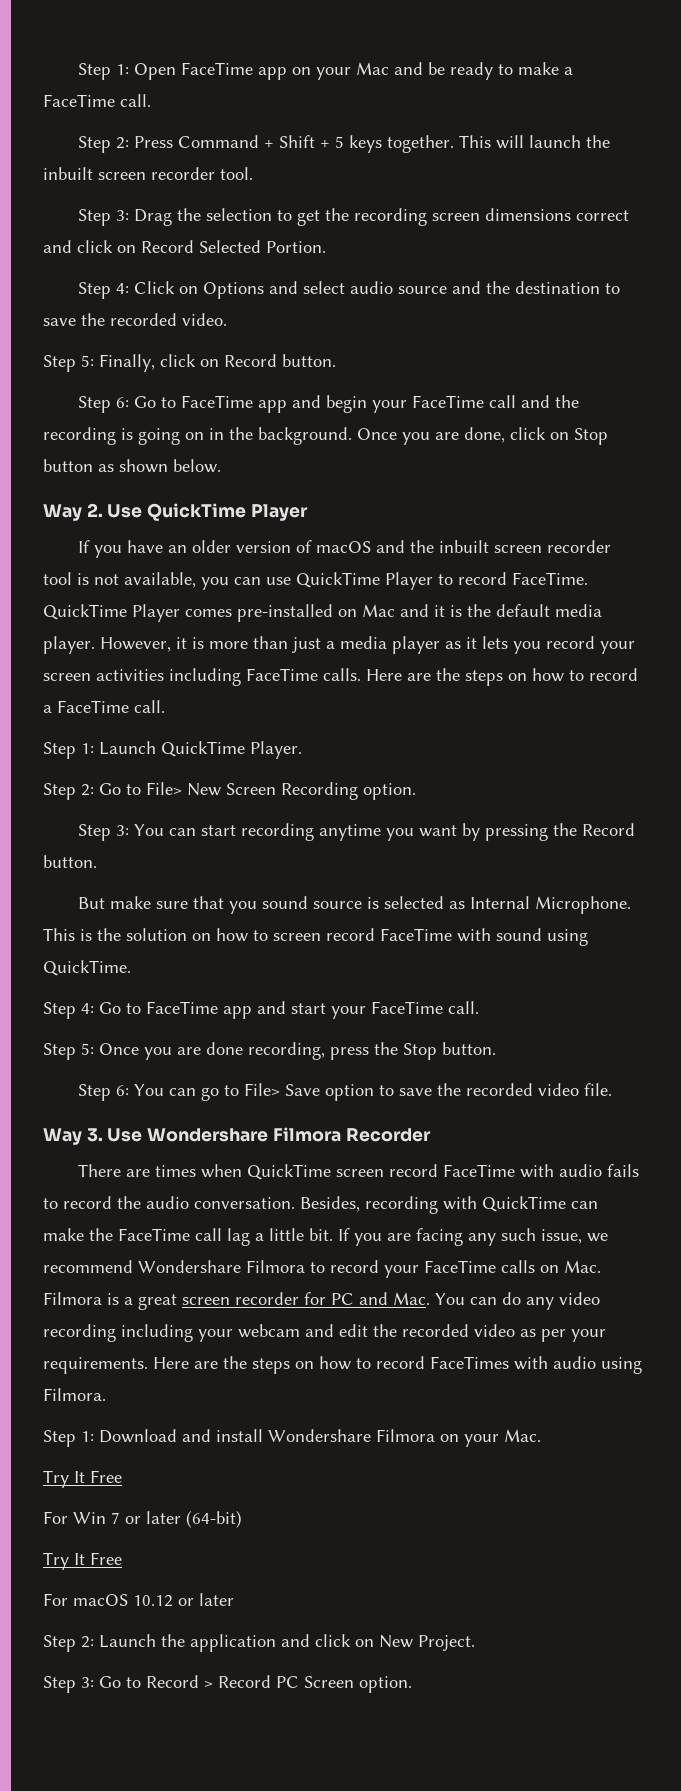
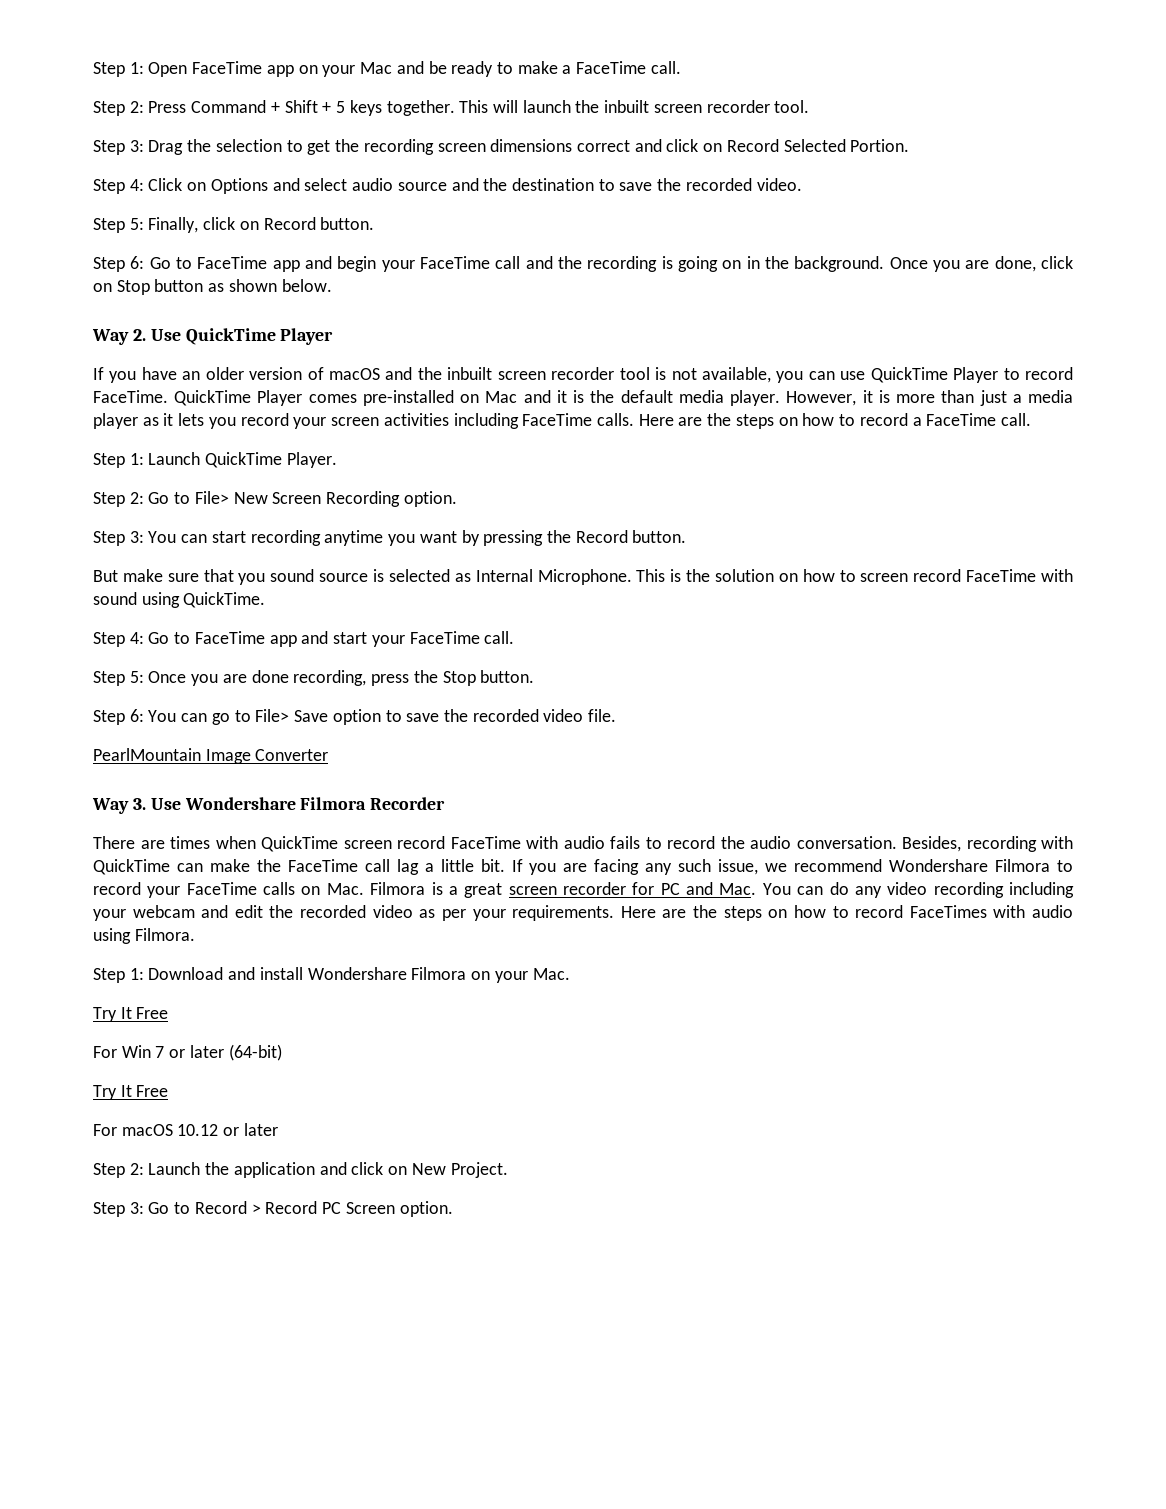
+ PearlMountain Image Converter

